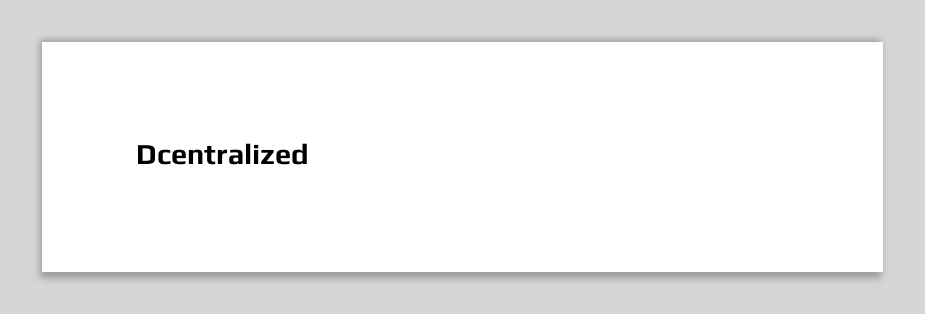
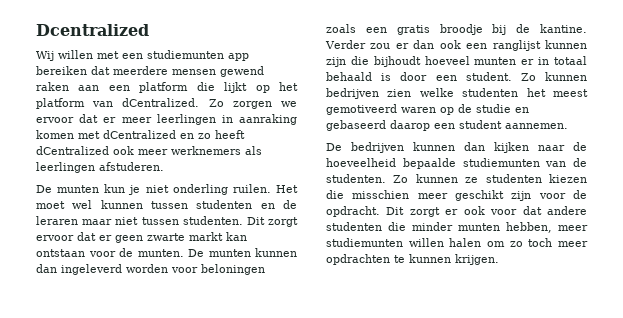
+ Wij willen met een studiemunten app bereiken dat meerdere mensen gewend raken aan een platform die lijkt op het platform van dCentralized. Zo zorgen we ervoor dat er meer leerlingen in aanraking komen met dCentralized en zo heeft dCentralized ook meer werknemers als leerlingen afstuderen.
+ De munten kun je niet onderling ruilen. Het moet wel kunnen tussen studenten en de leraren maar niet tussen studenten. Dit zorgt ervoor dat er geen zwarte markt kan ontstaan voor de munten. De munten kunnen dan ingeleverd worden voor beloningen zoals een gratis broodje bij de kantine. Verder zou er dan ook een ranglijst kunnen zijn die bijhoudt hoeveel munten er in totaal behaald is door een student. Zo kunnen bedrijven zien welke studenten het meest gemotiveerd waren op de studie en gebaseerd daarop een student aannemen.
+ De bedrijven kunnen dan kijken naar de hoeveelheid bepaalde studiemunten van de studenten. Zo kunnen ze studenten kiezen die misschien meer geschikt zijn voor de opdracht. Dit zorgt er ook voor dat andere studenten die minder munten hebben, meer studiemunten willen halen om zo toch meer opdrachten te kunnen krijgen.

